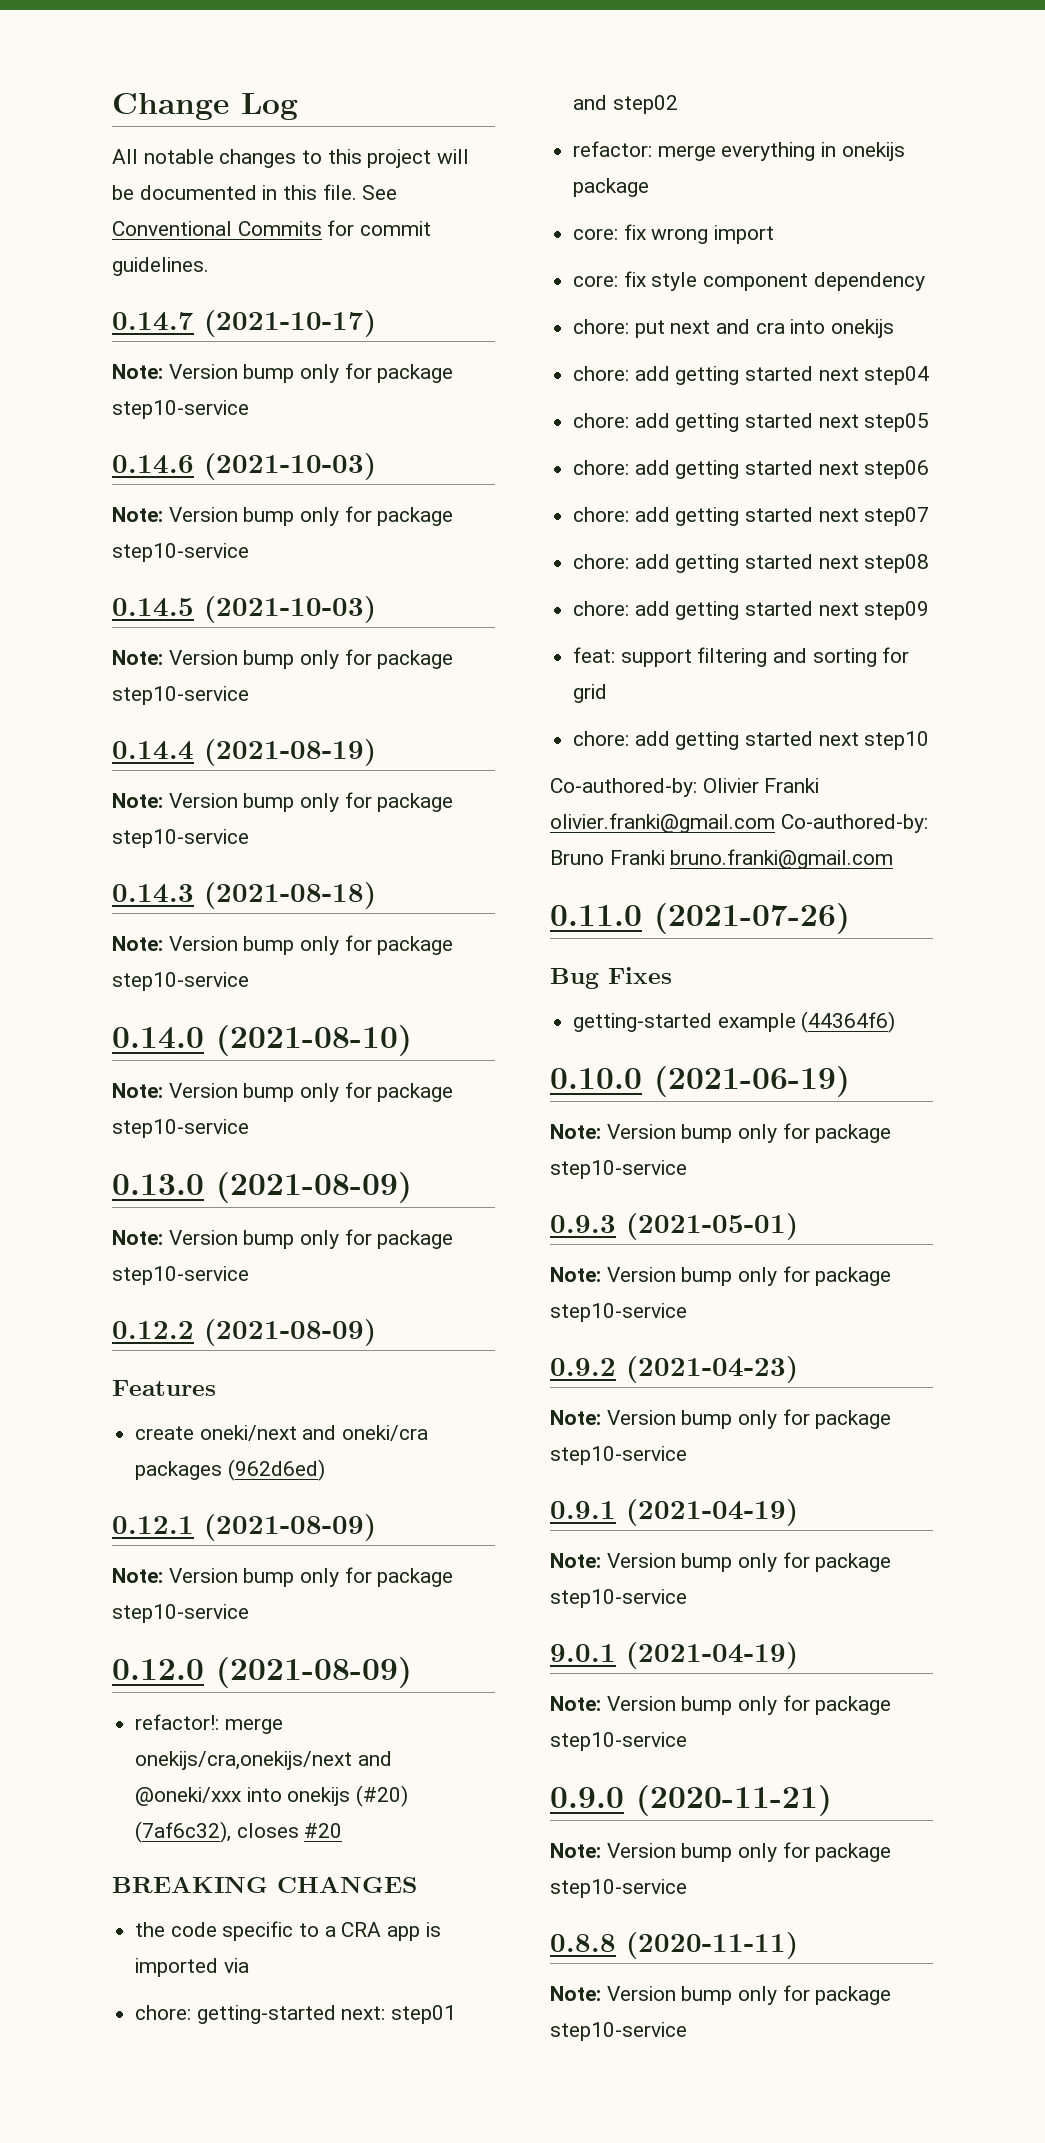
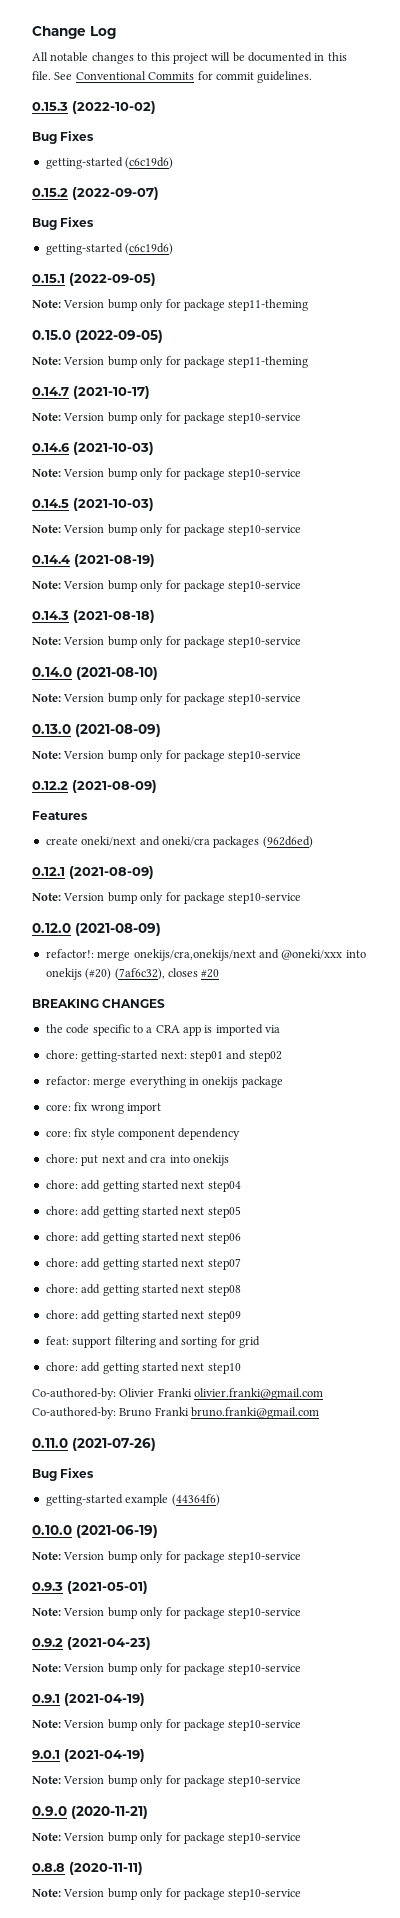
+ 0.15.3 (2022-10-02)
+ Bug Fixes
+ getting-started (c6c19d6)
+ 0.15.2 (2022-09-07)
+ Bug Fixes
+ getting-started (c6c19d6)
+ 0.15.1 (2022-09-05)
+ Note: Version bump only for package step11-theming
+ 0.15.0 (2022-09-05)
+ Note: Version bump only for package step11-theming

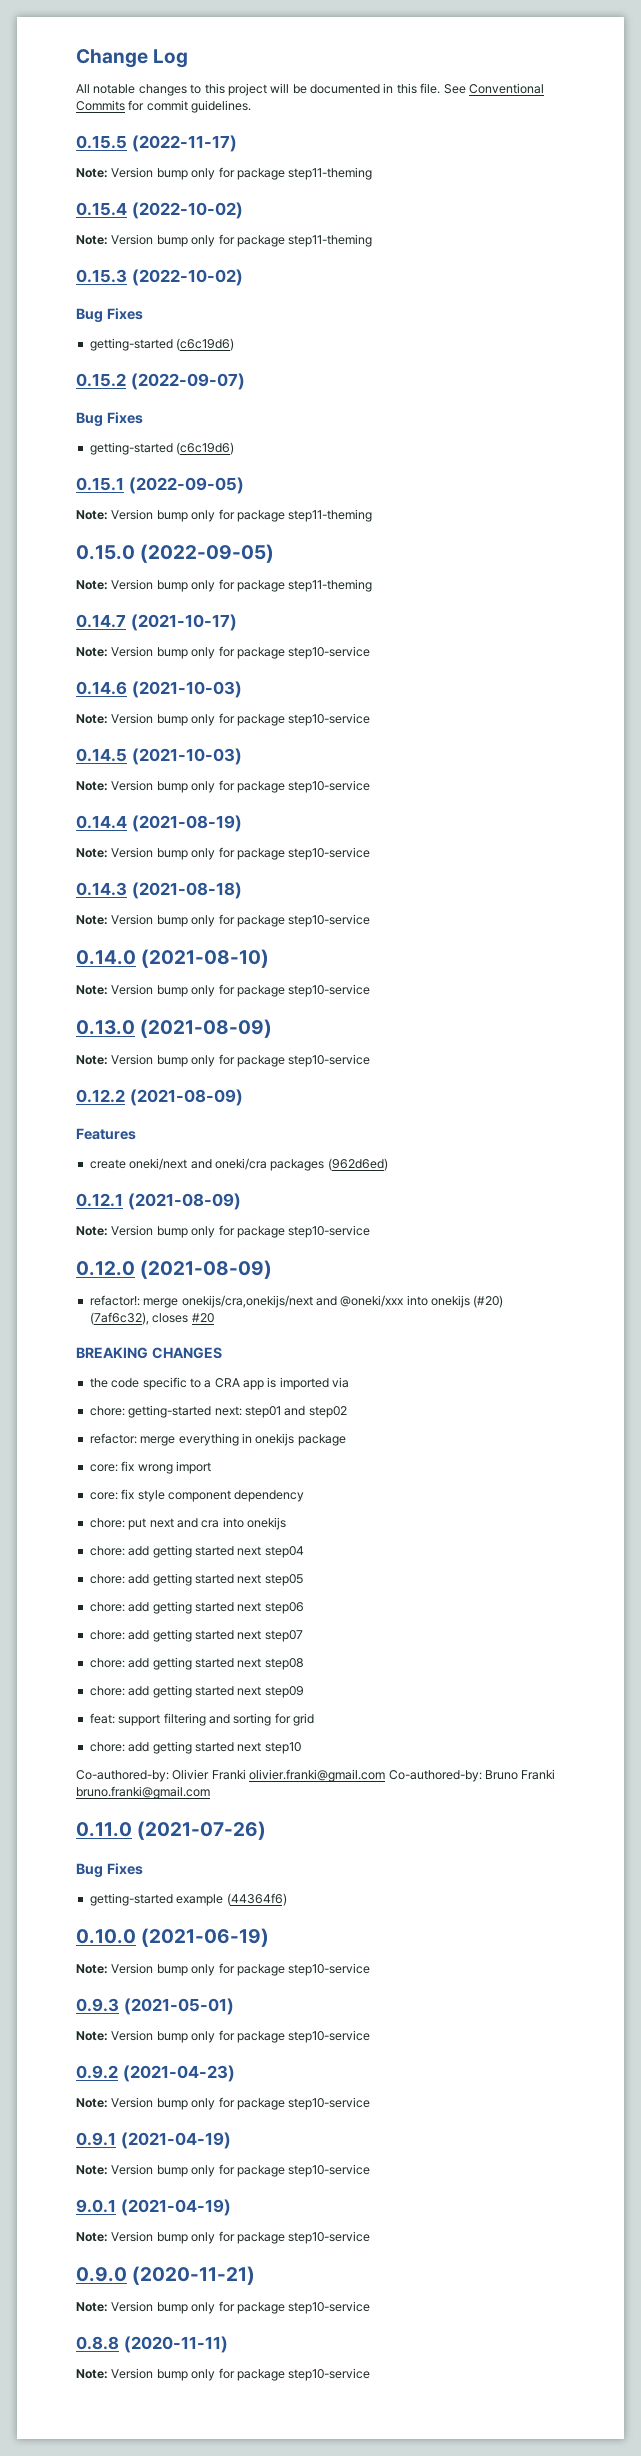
+ 0.15.5 (2022-11-17)
+ Note: Version bump only for package step11-theming
+ 0.15.4 (2022-10-02)
+ Note: Version bump only for package step11-theming

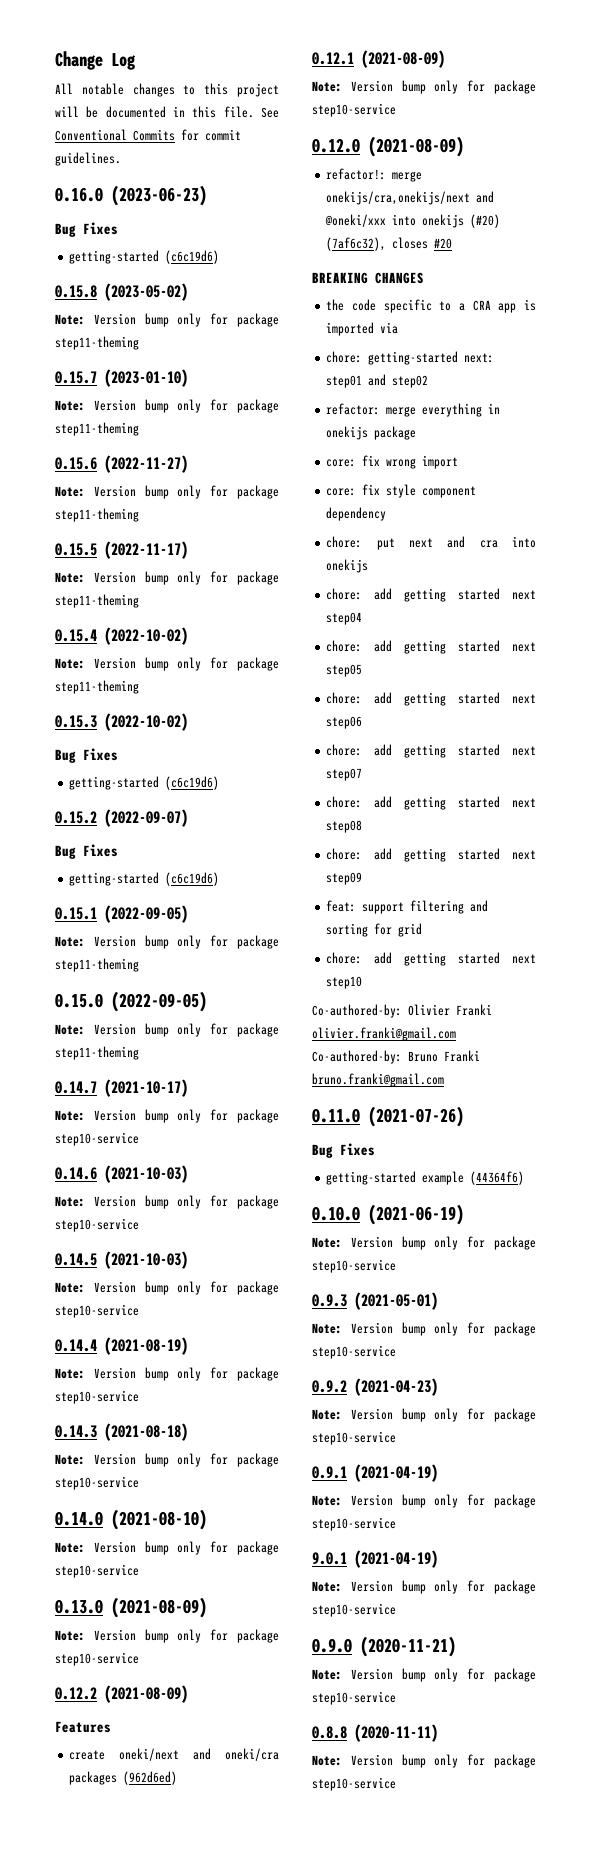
+ 0.16.0 (2023-06-23)
+ Bug Fixes
+ getting-started (c6c19d6)
+ 0.15.8 (2023-05-02)
+ Note: Version bump only for package step11-theming
+ 0.15.7 (2023-01-10)
+ Note: Version bump only for package step11-theming
+ 0.15.6 (2022-11-27)
+ Note: Version bump only for package step11-theming

